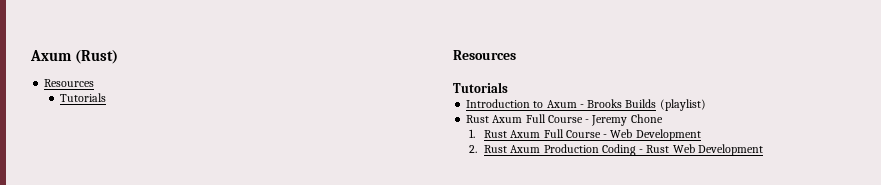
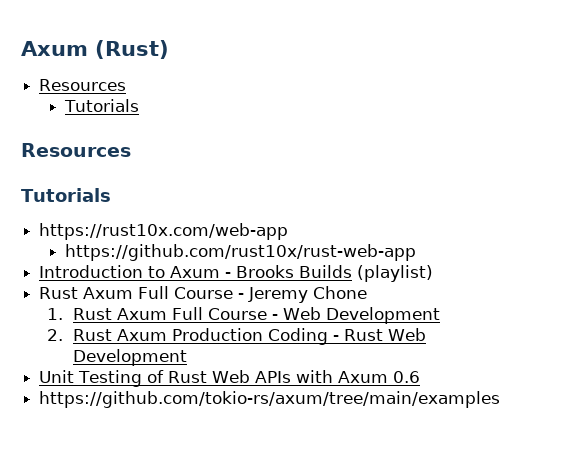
+ https://rust10x.com/web-app
+ https://github.com/rust10x/rust-web-app
+ Unit Testing of Rust Web APIs with Axum 0.6
+ https://github.com/tokio-rs/axum/tree/main/examples

